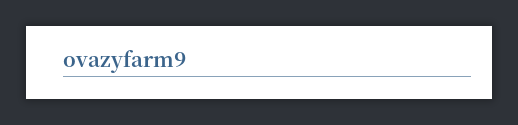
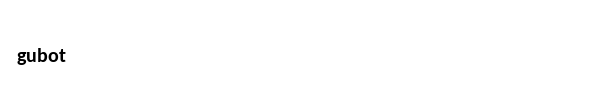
- ovazyfarm9
+ gubot

